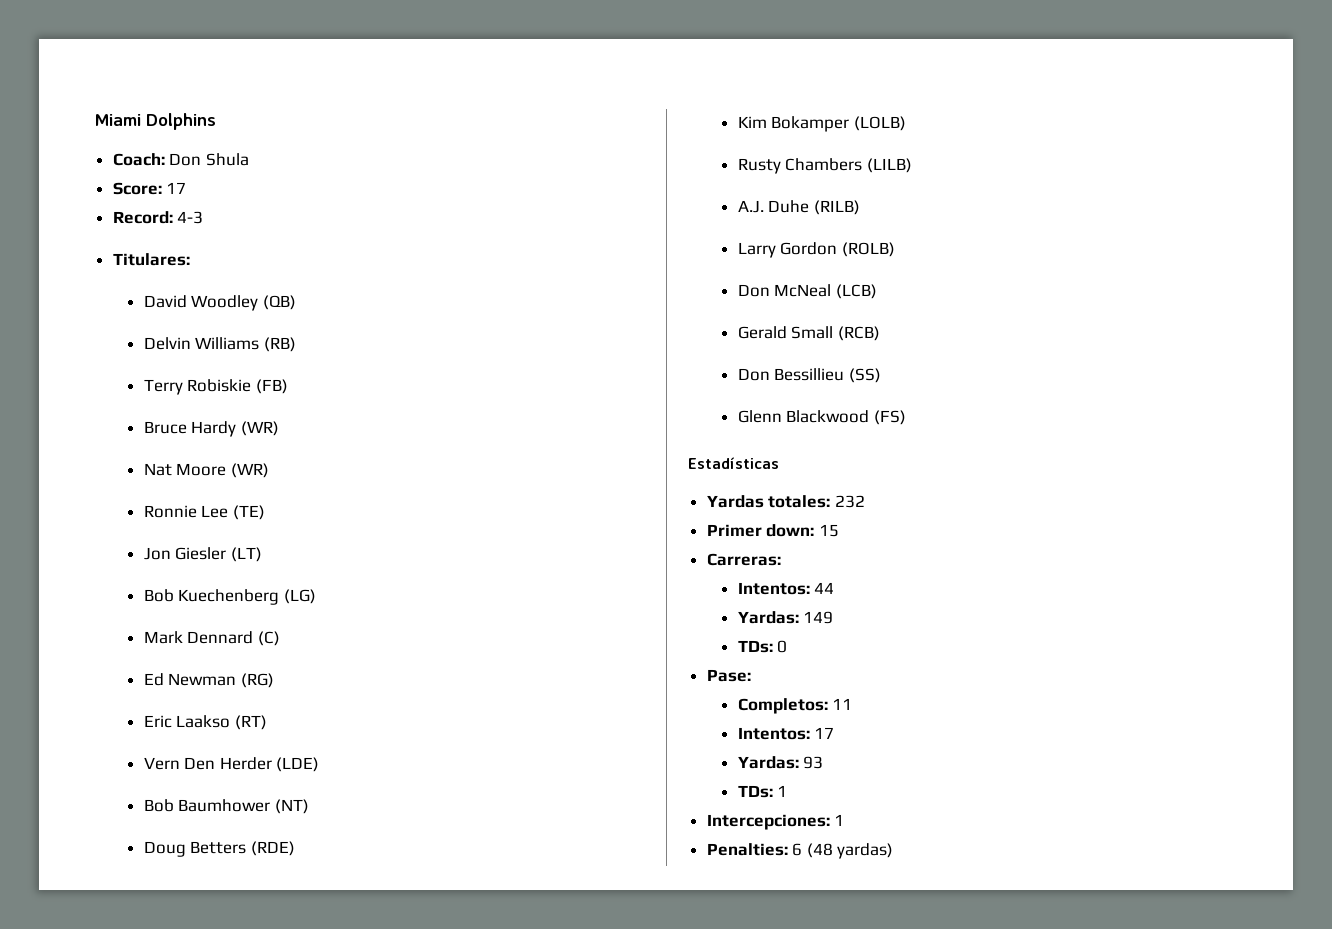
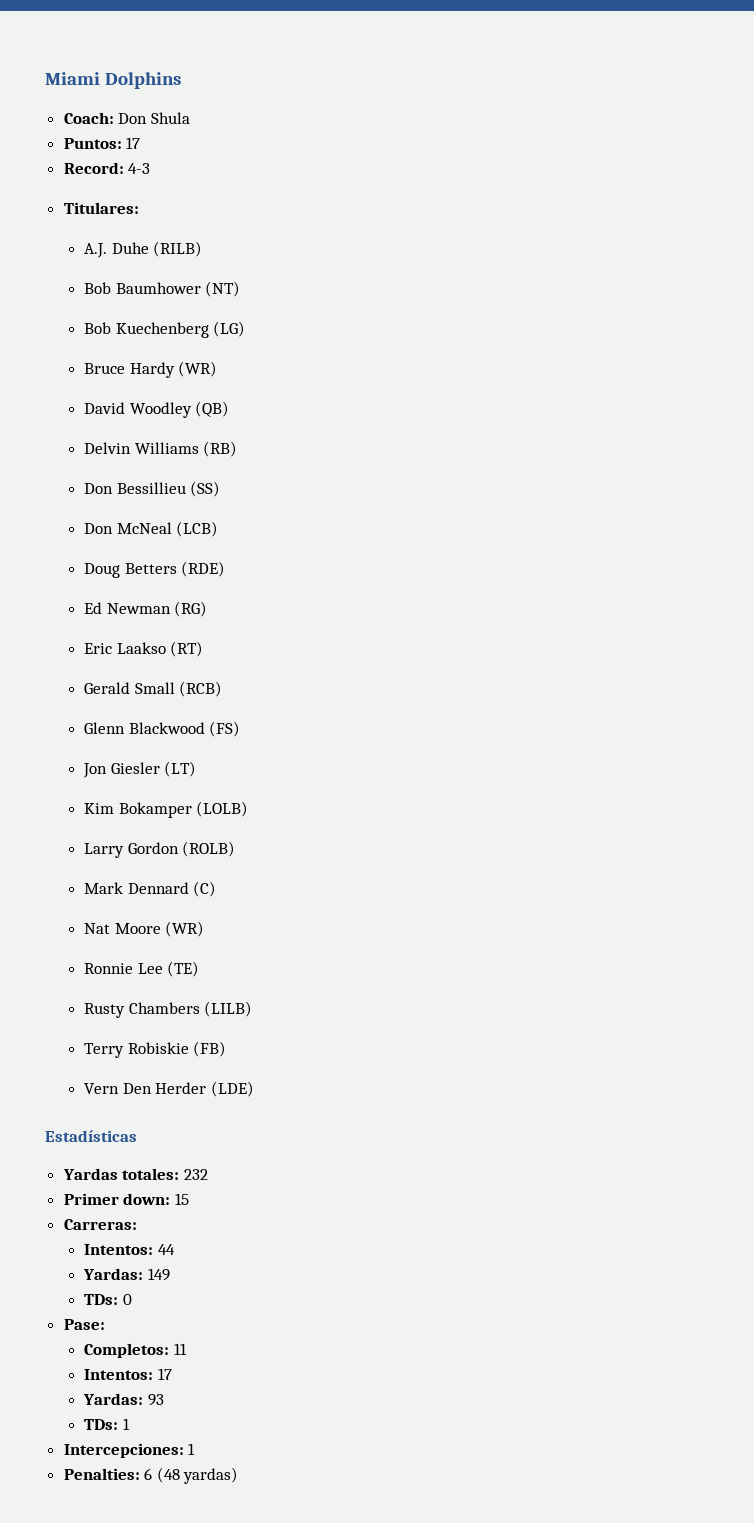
- Score: 17
+ Puntos: 17
+ A.J. Duhe (RILB)
+ Bob Baumhower (NT)
+ Bob Kuechenberg (LG)
+ Bruce Hardy (WR)
- Terry Robiskie (FB)
- Bruce Hardy (WR)
+ Don Bessillieu (SS)
+ Don McNeal (LCB)
+ Doug Betters (RDE)
+ Ed Newman (RG)
+ Eric Laakso (RT)
+ Gerald Small (RCB)
+ Glenn Blackwood (FS)
+ Jon Giesler (LT)
+ Kim Bokamper (LOLB)
+ Larry Gordon (ROLB)
+ Mark Dennard (C)
- Jon Giesler (LT)
- Bob Kuechenberg (LG)
- Mark Dennard (C)
- Ed Newman (RG)
- Eric Laakso (RT)
+ Rusty Chambers (LILB)
+ Terry Robiskie (FB)
  Vern Den Herder (LDE)
- Bob Baumhower (NT)
- Doug Betters (RDE)
- Kim Bokamper (LOLB)
- Rusty Chambers (LILB)
- A.J. Duhe (RILB)
- Larry Gordon (ROLB)
- Don McNeal (LCB)
- Gerald Small (RCB)
- Don Bessillieu (SS)
- Glenn Blackwood (FS)

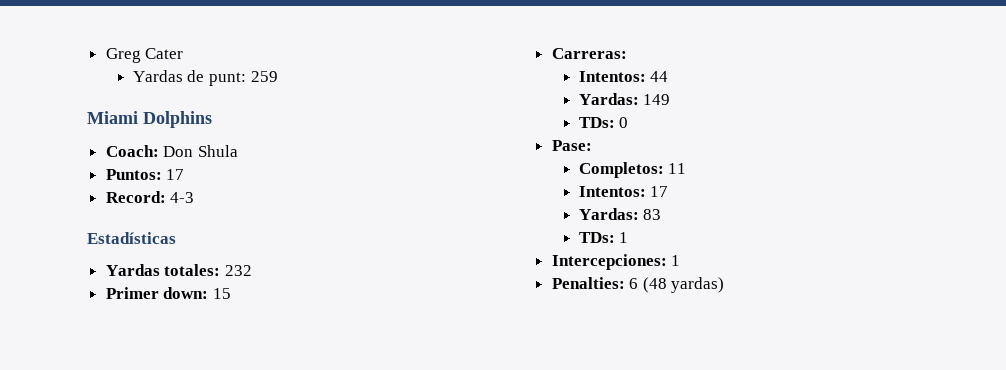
+ Greg Cater
+ Yardas de punt: 259
- Titulares:
- A.J. Duhe (RILB)
- Bob Baumhower (NT)
- Bob Kuechenberg (LG)
- Bruce Hardy (WR)
- David Woodley (QB)
- Delvin Williams (RB)
- Don Bessillieu (SS)
- Don McNeal (LCB)
- Doug Betters (RDE)
- Ed Newman (RG)
- Eric Laakso (RT)
- Gerald Small (RCB)
- Glenn Blackwood (FS)
- Jon Giesler (LT)
- Kim Bokamper (LOLB)
- Larry Gordon (ROLB)
- Mark Dennard (C)
- Nat Moore (WR)
- Ronnie Lee (TE)
- Rusty Chambers (LILB)
- Terry Robiskie (FB)
- Vern Den Herder (LDE)
- Yardas: 93
+ Yardas: 83

